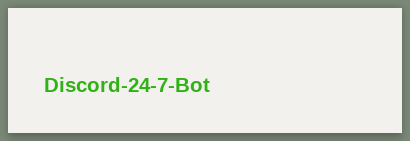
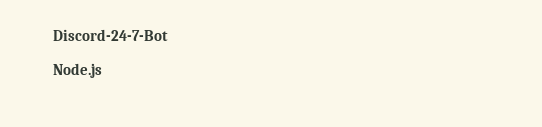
+ Node.js

